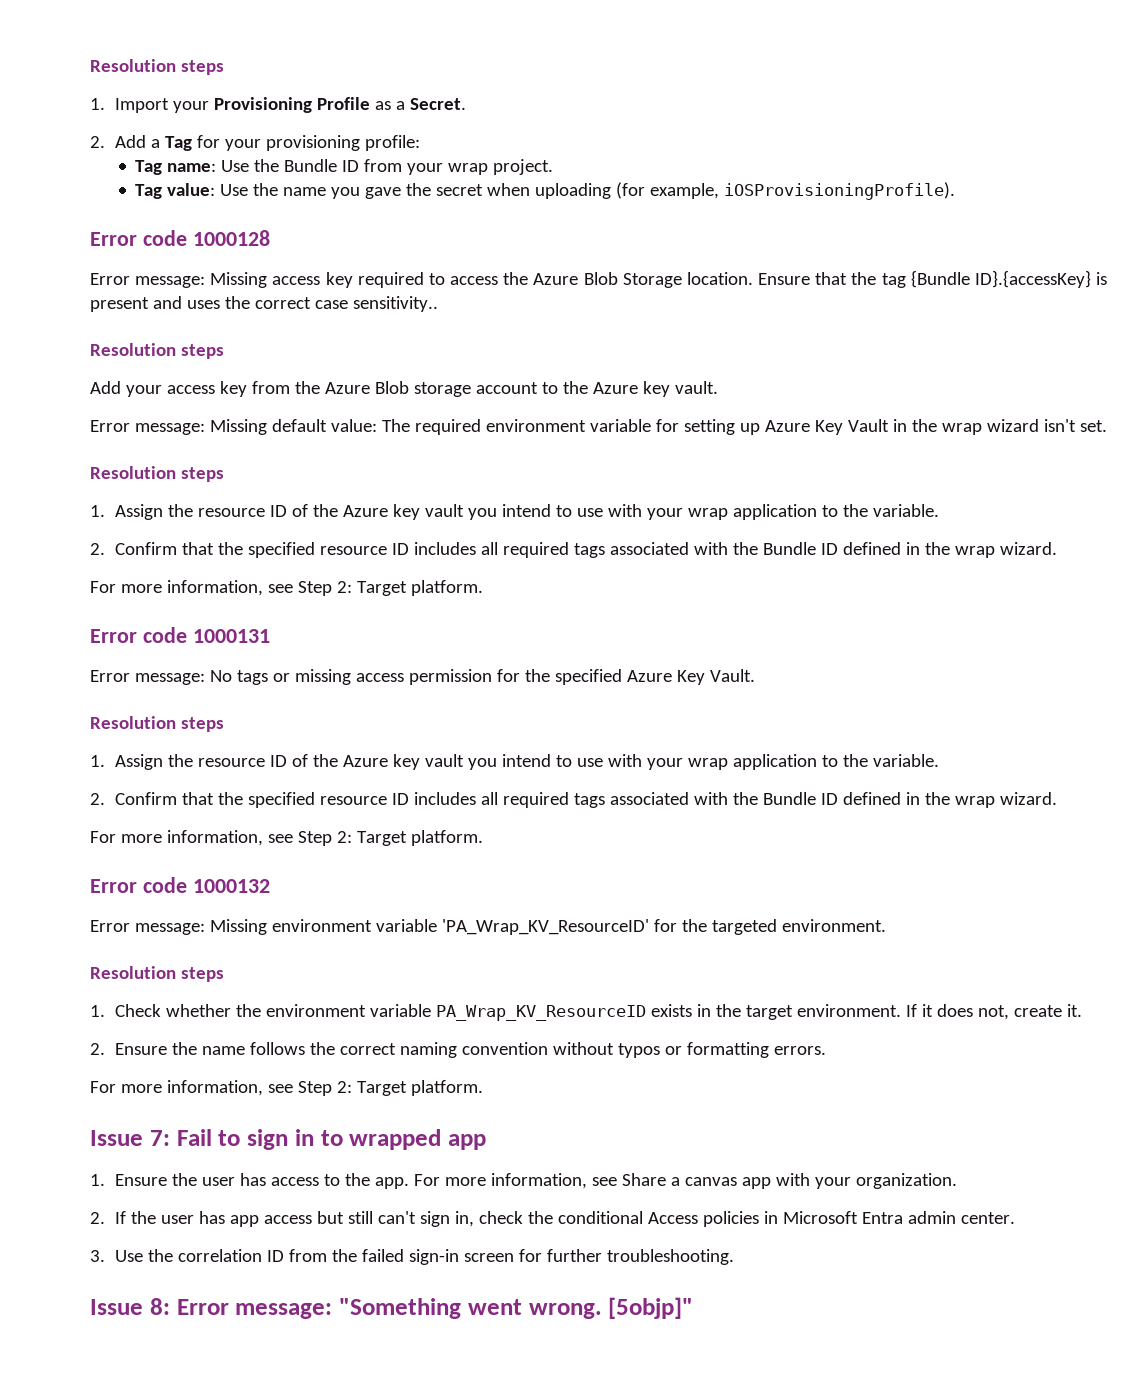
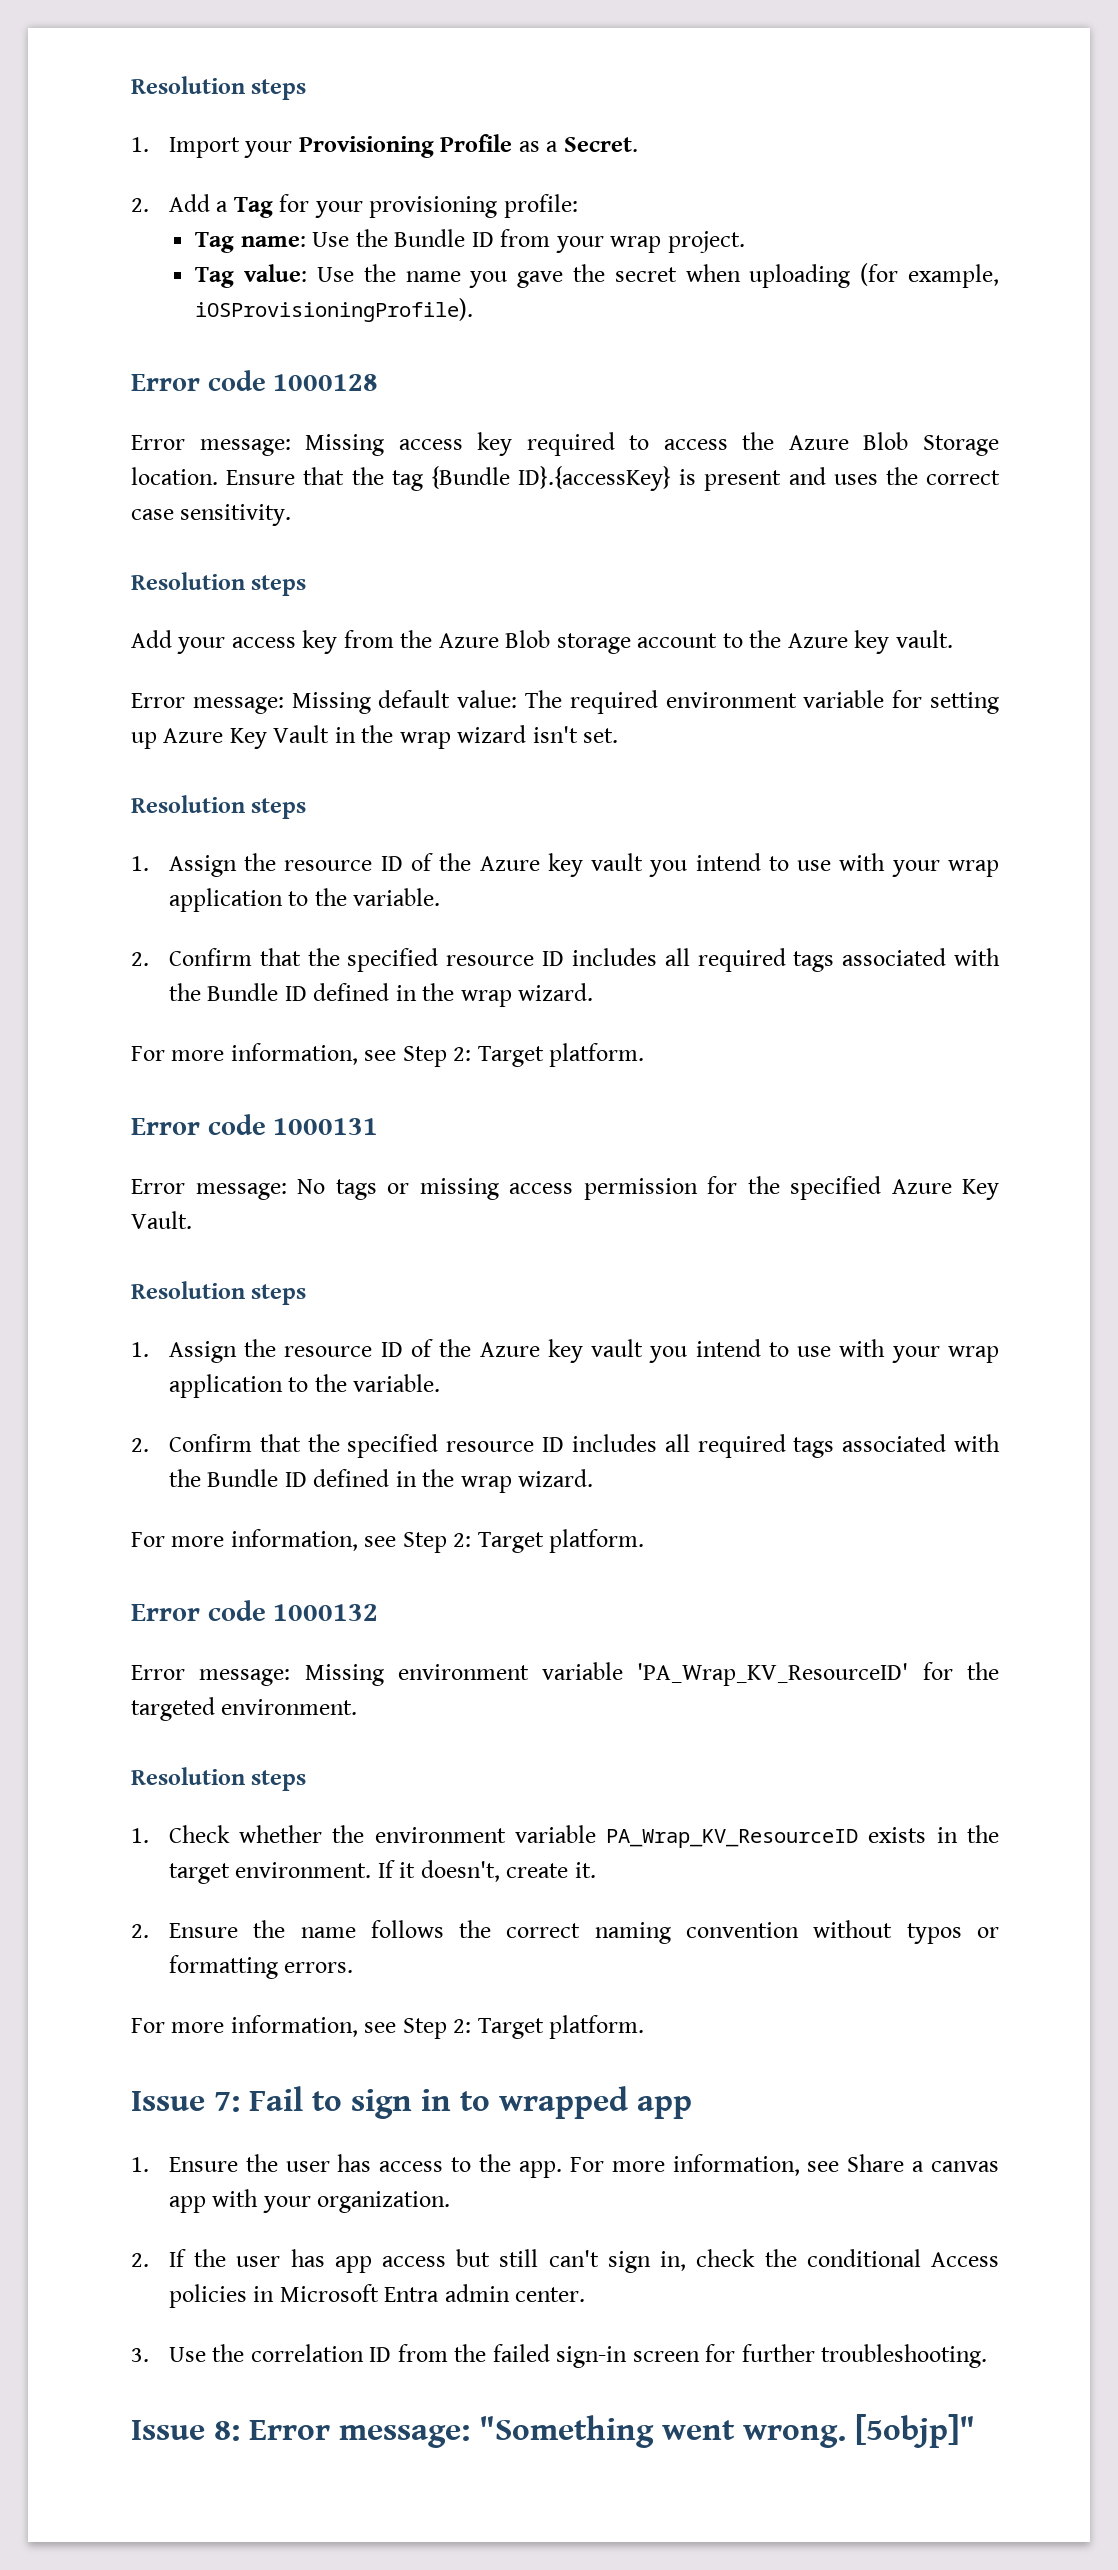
- Ensure that the tag {Bundle ID}.{accessKey} is present and uses the correct case sensitivity..
+ Ensure that the tag {Bundle ID}.{accessKey} is present and uses the correct case sensitivity.
- If it does not, create it.
+ If it doesn't, create it.

